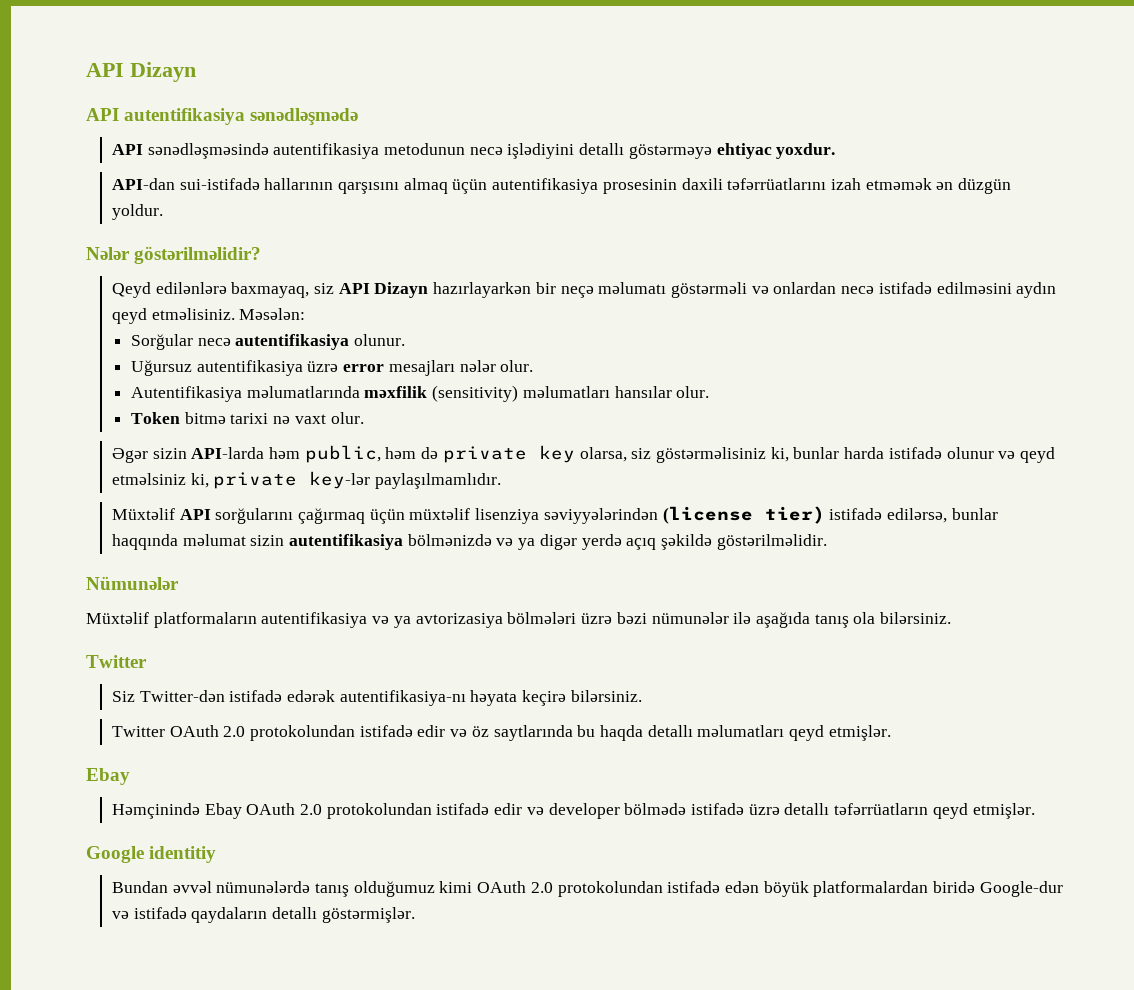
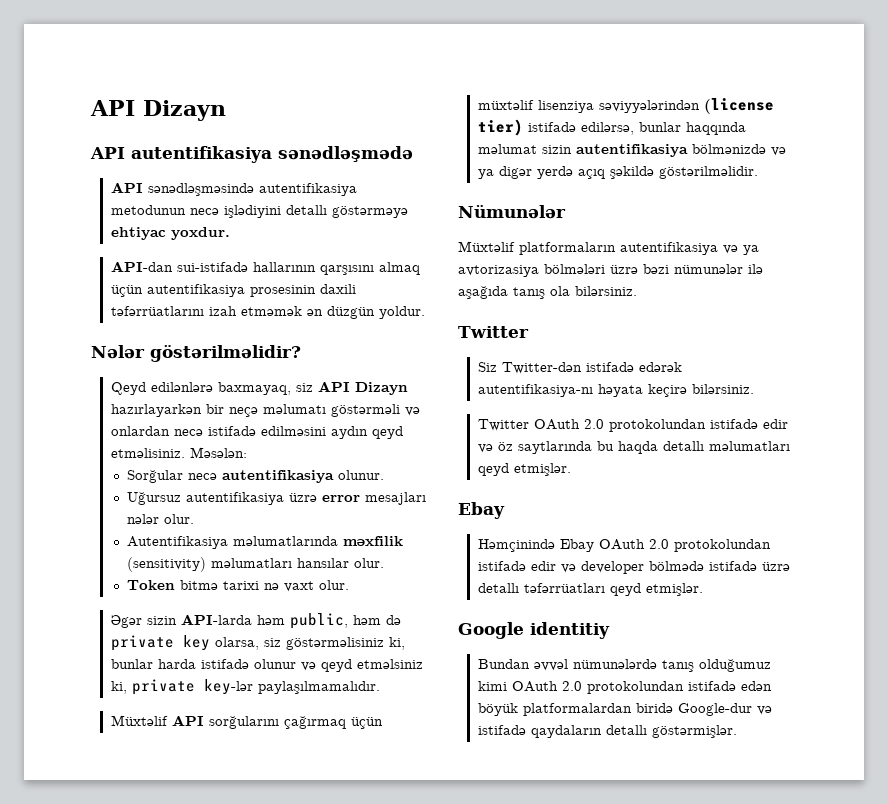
- Əgər sizin API-larda həm public, həm də private key olarsa, siz göstərməlisiniz ki, bunlar harda istifadə olunur və qeyd etməlsiniz ki, private key-lər paylaşılmamlıdır.
+ Əgər sizin API-larda həm public, həm də private key olarsa, siz göstərməlisiniz ki, bunlar harda istifadə olunur və qeyd etməlsiniz ki, private key-lər paylaşılmamalıdır.
- Həmçinində Ebay OAuth 2.0 protokolundan istifadə edir və developer bölmədə istifadə üzrə detallı təfərrüatların qeyd etmişlər.
+ Həmçinində Ebay OAuth 2.0 protokolundan istifadə edir və developer bölmədə istifadə üzrə detallı təfərrüatları qeyd etmişlər.

